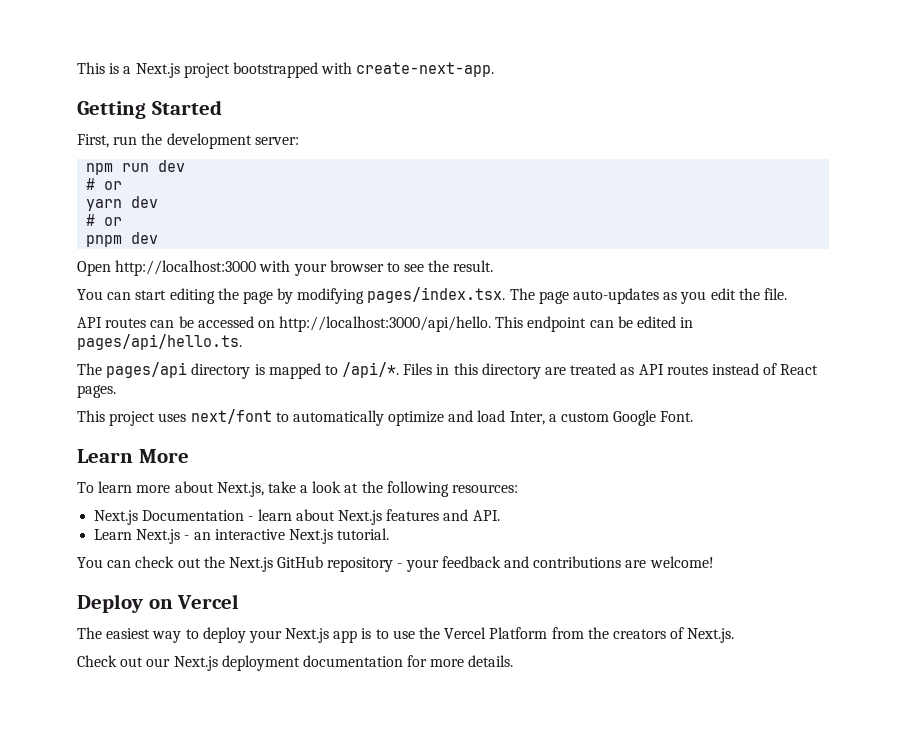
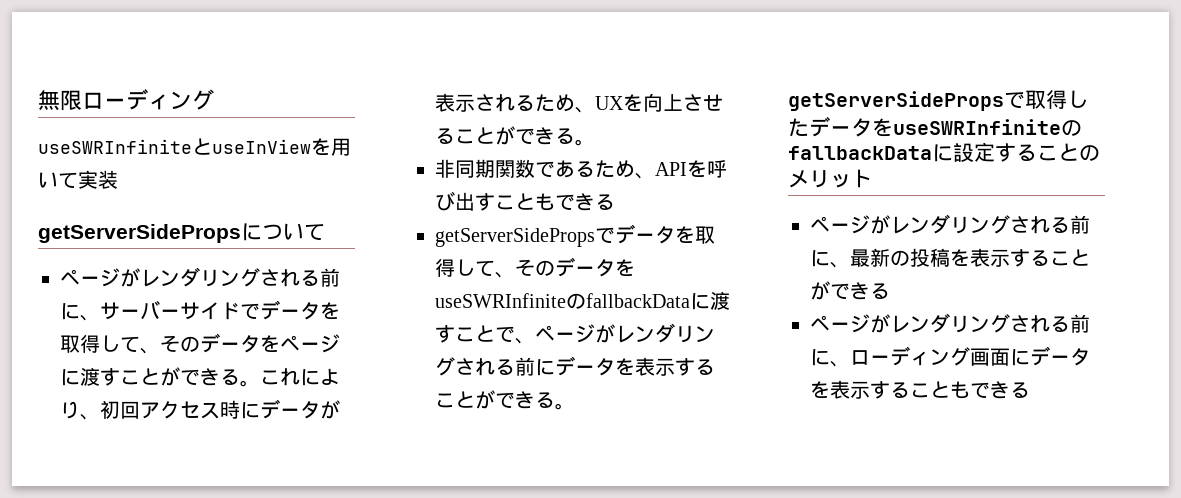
- This is a Next.js project bootstrapped with create-next-app.
- Getting Started
- First, run the development server:
- npm run dev
- # or
- yarn dev
- # or
- pnpm dev
- Open http://localhost:3000 with your browser to see the result.
- You can start editing the page by modifying pages/index.tsx. The page auto-updates as you edit the file.
- API routes can be accessed on http://localhost:3000/api/hello. This endpoint can be edited in pages/api/hello.ts.
- The pages/api directory is mapped to /api/*. Files in this directory are treated as API routes instead of React pages.
- This project uses next/font to automatically optimize and load Inter, a custom Google Font.
- Learn More
- To learn more about Next.js, take a look at the following resources:
- Next.js Documentation - learn about Next.js features and API.
- Learn Next.js - an interactive Next.js tutorial.
- You can check out the Next.js GitHub repository - your feedback and contributions are welcome!
- Deploy on Vercel
- The easiest way to deploy your Next.js app is to use the Vercel Platform from the creators of Next.js.
- Check out our Next.js deployment documentation for more details.
+ 無限ローディング
+ useSWRInfiniteとuseInViewを用いて実装
+ getServerSidePropsについて
+ ページがレンダリングされる前に、サーバーサイドでデータを取得して、そのデータをページに渡すことができる。これにより、初回アクセス時にデータが表示されるため、UXを向上させることができる。
+ 非同期関数であるため、APIを呼び出すこともできる
+ getServerSidePropsでデータを取得して、そのデータをuseSWRInfiniteのfallbackDataに渡すことで、ページがレンダリングされる前にデータを表示することができる。
+ getServerSidePropsで取得したデータをuseSWRInfiniteのfallbackDataに設定することのメリット
+ ページがレンダリングされる前に、最新の投稿を表示することができる
+ ページがレンダリングされる前に、ローディング画面にデータを表示することもできる

